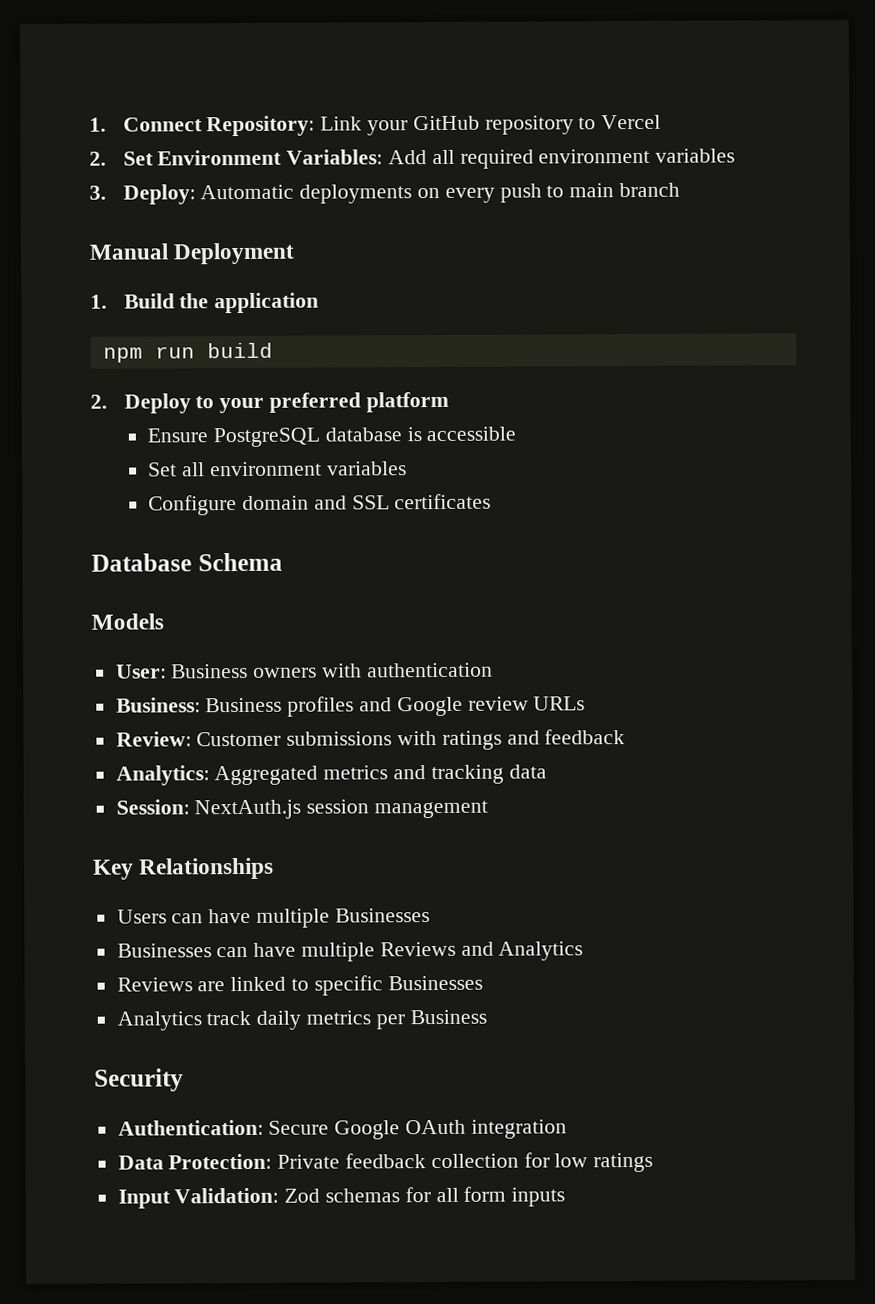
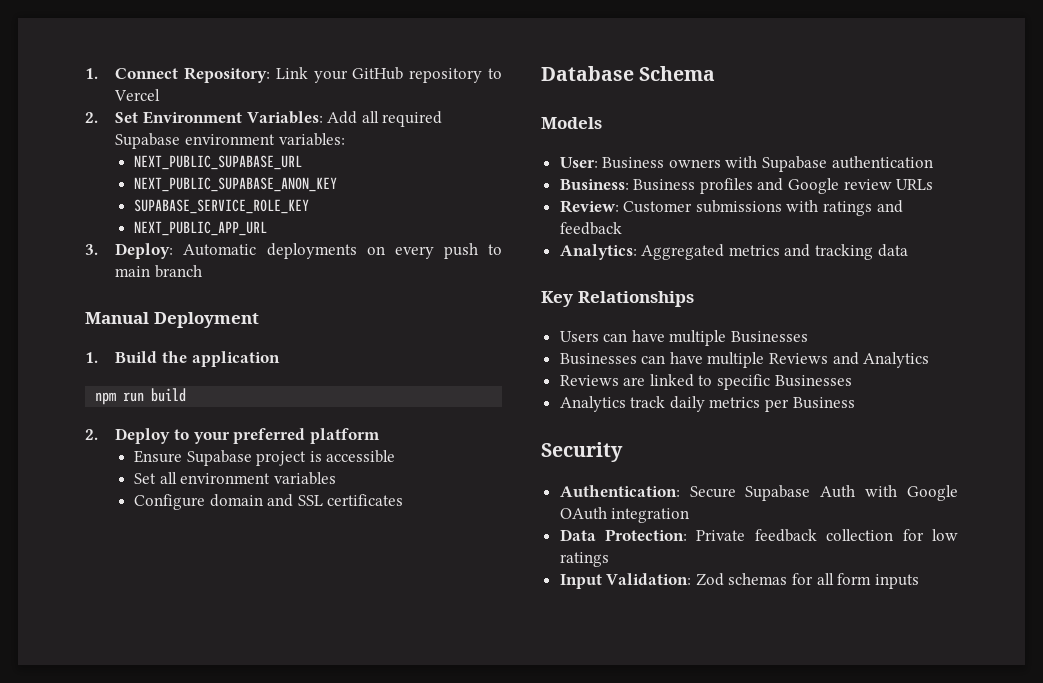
- 2. Set Environment Variables: Add all required environment variables
+ 2. Set Environment Variables: Add all required Supabase environment variables:
+ NEXT_PUBLIC_SUPABASE_URL
+ NEXT_PUBLIC_SUPABASE_ANON_KEY
+ SUPABASE_SERVICE_ROLE_KEY
+ NEXT_PUBLIC_APP_URL
- Ensure PostgreSQL database is accessible
+ Ensure Supabase project is accessible
- User: Business owners with authentication
+ User: Business owners with Supabase authentication
- Session: NextAuth.js session management
- Authentication: Secure Google OAuth integration
+ Authentication: Secure Supabase Auth with Google OAuth integration

